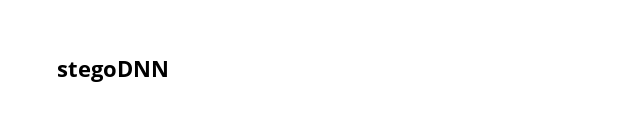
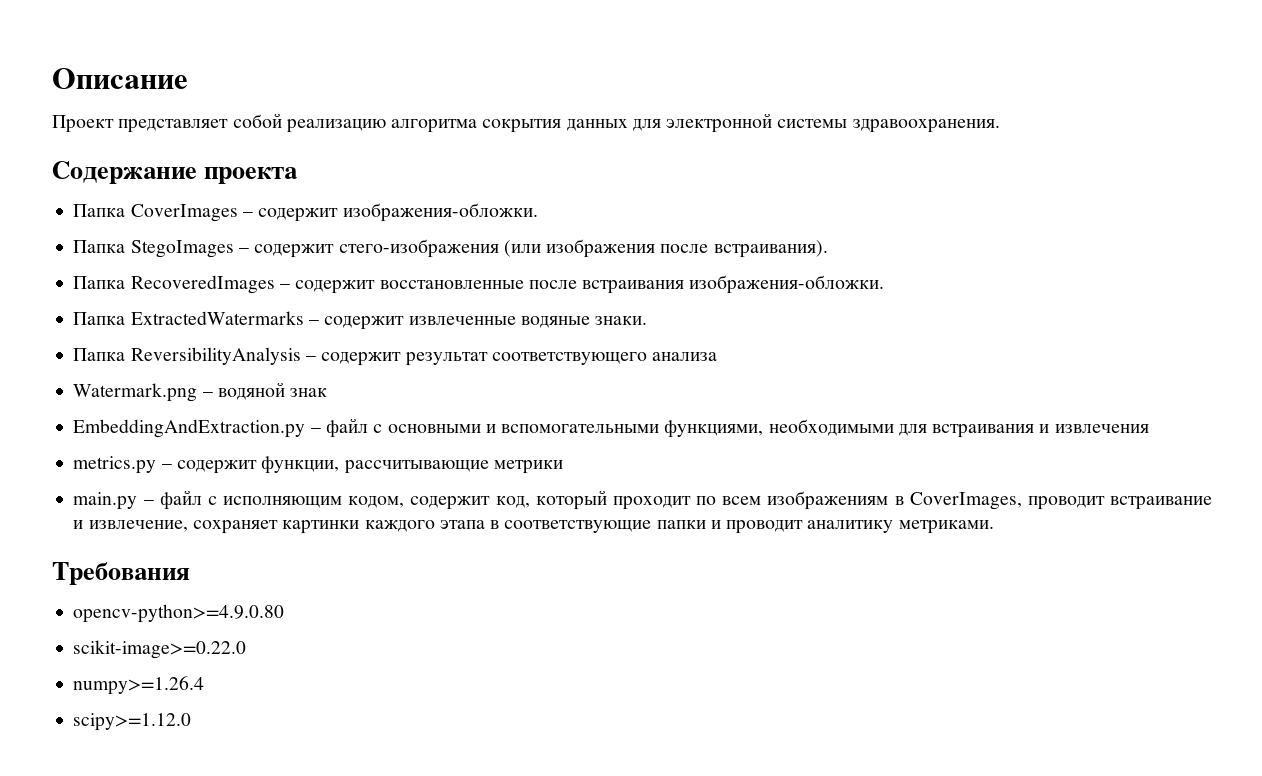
- stegoDNN
+ Описание
+ Проект представляет собой реализацию алгоритма сокрытия данных для электронной системы здравоохранения.
+ Содержание проекта
+ Папка CoverImages – содержит изображения-обложки.
+ Папка StegoImages – содержит стего-изображения (или изображения после встраивания).
+ Папка RecoveredImages – содержит восстановленные после встраивания изображения-обложки.
+ Папка ExtractedWatermarks – содержит извлеченные водяные знаки.
+ Папка ReversibilityAnalysis – содержит результат соответствующего анализа
+ Watermark.png – водяной знак
+ EmbeddingAndExtraction.py – файл с основными и вспомогательными функциями, необходимыми для встраивания и извлечения
+ metrics.py – содержит функции, рассчитывающие метрики
+ main.py – файл с исполняющим кодом, содержит код, который проходит по всем изображениям в CoverImages, проводит встраивание и извлечение, сохраняет картинки каждого этапа в соответствующие папки и проводит аналитику метриками.
+ Требования
+ opencv-python>=4.9.0.80
+ scikit-image>=0.22.0
+ numpy>=1.26.4
+ scipy>=1.12.0

